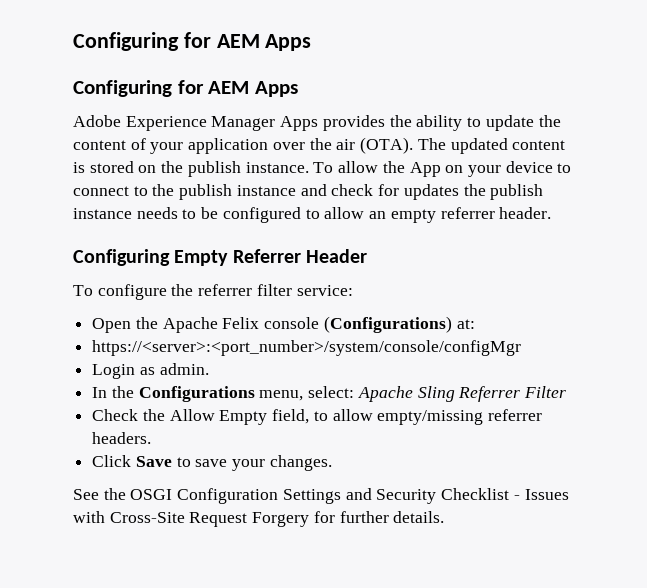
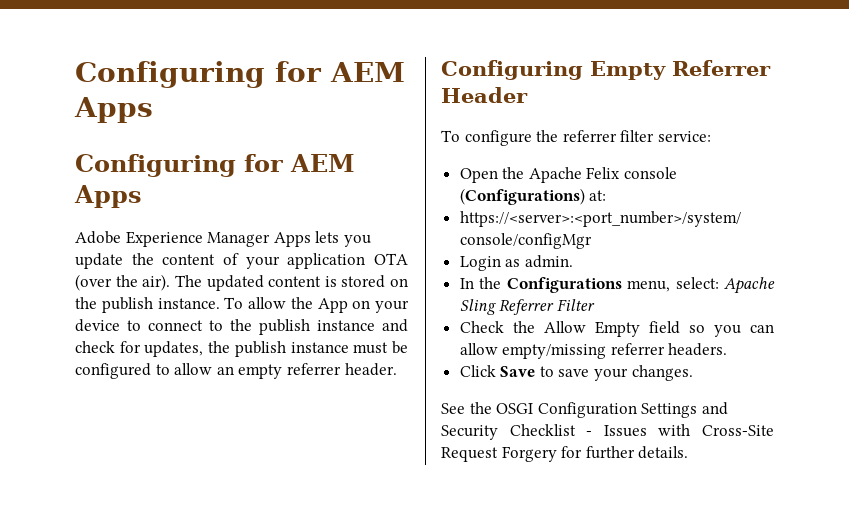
- Adobe Experience Manager Apps provides the ability to update the content of your application over the air (OTA).
+ Adobe Experience Manager Apps lets you update the content of your application OTA (over the air).
- To allow the App on your device to connect to the publish instance and check for updates the publish instance needs to be configured to allow an empty referrer header.
+ To allow the App on your device to connect to the publish instance and check for updates, the publish instance must be configured to allow an empty referrer header.
- Check the Allow Empty field, to allow empty/missing referrer headers.
+ Check the Allow Empty field so you can allow empty/missing referrer headers.

